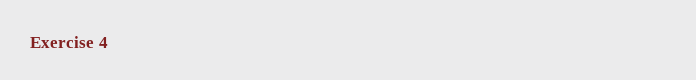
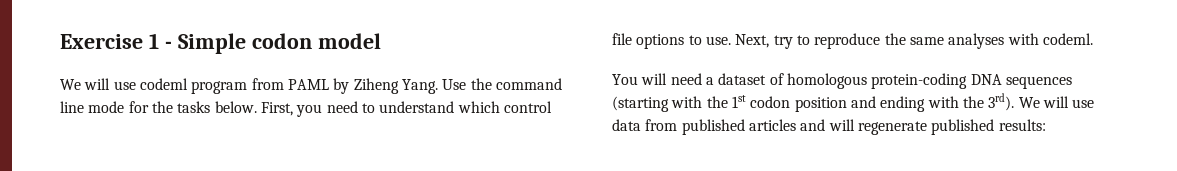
- Exercise 4
+ Exercise 1 - Simple codon model
+ We will use codeml program from PAML by Ziheng Yang. Use the command line mode for the tasks below. First, you need to understand which control file options to use. Next, try to reproduce the same analyses with codeml.
+ You will need a dataset of homologous protein-coding DNA sequences (starting with the 1st codon position and ending with the 3rd). We will use data from published articles and will regenerate published results:

